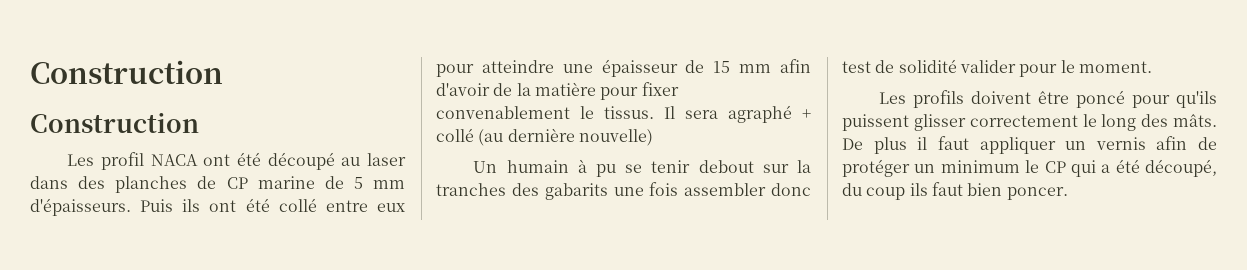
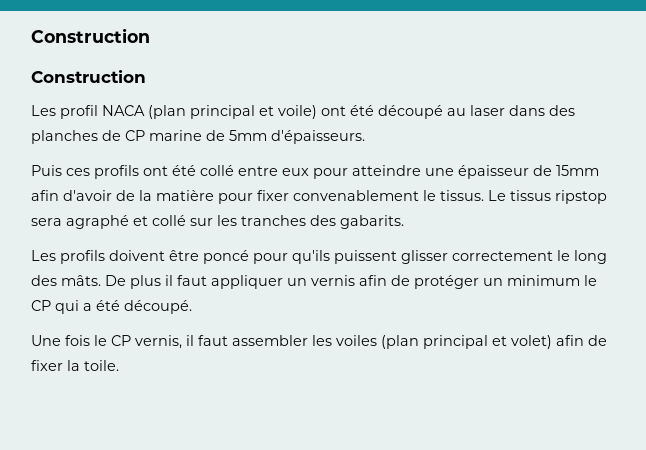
- Les profil NACA ont été découpé au laser dans des planches de CP marine de 5 mm d'épaisseurs. Puis ils ont été collé entre eux pour atteindre une épaisseur de 15 mm afin d'avoir de la matière pour fixer convenablement le tissus.
+ Les profil NACA (plan principal et voile) ont été découpé au laser dans des planches de CP marine de 5mm d'épaisseurs.
+ Puis ces profils ont été collé entre eux pour atteindre une épaisseur de 15mm afin d'avoir de la matière pour fixer convenablement le tissus.
- Il sera agraphé + collé (au dernière nouvelle)
- Un humain à pu se tenir debout sur la tranches des gabarits une fois assembler donc test de solidité valider pour le moment.
+ Le tissus ripstop sera agraphé et collé sur les tranches des gabarits.
- De plus il faut appliquer un vernis afin de protéger un minimum le CP qui a été découpé, du coup ils faut bien poncer.
+ De plus il faut appliquer un vernis afin de protéger un minimum le CP qui a été découpé.
+ Une fois le CP vernis, il faut assembler les voiles (plan principal et volet) afin de fixer la toile.

